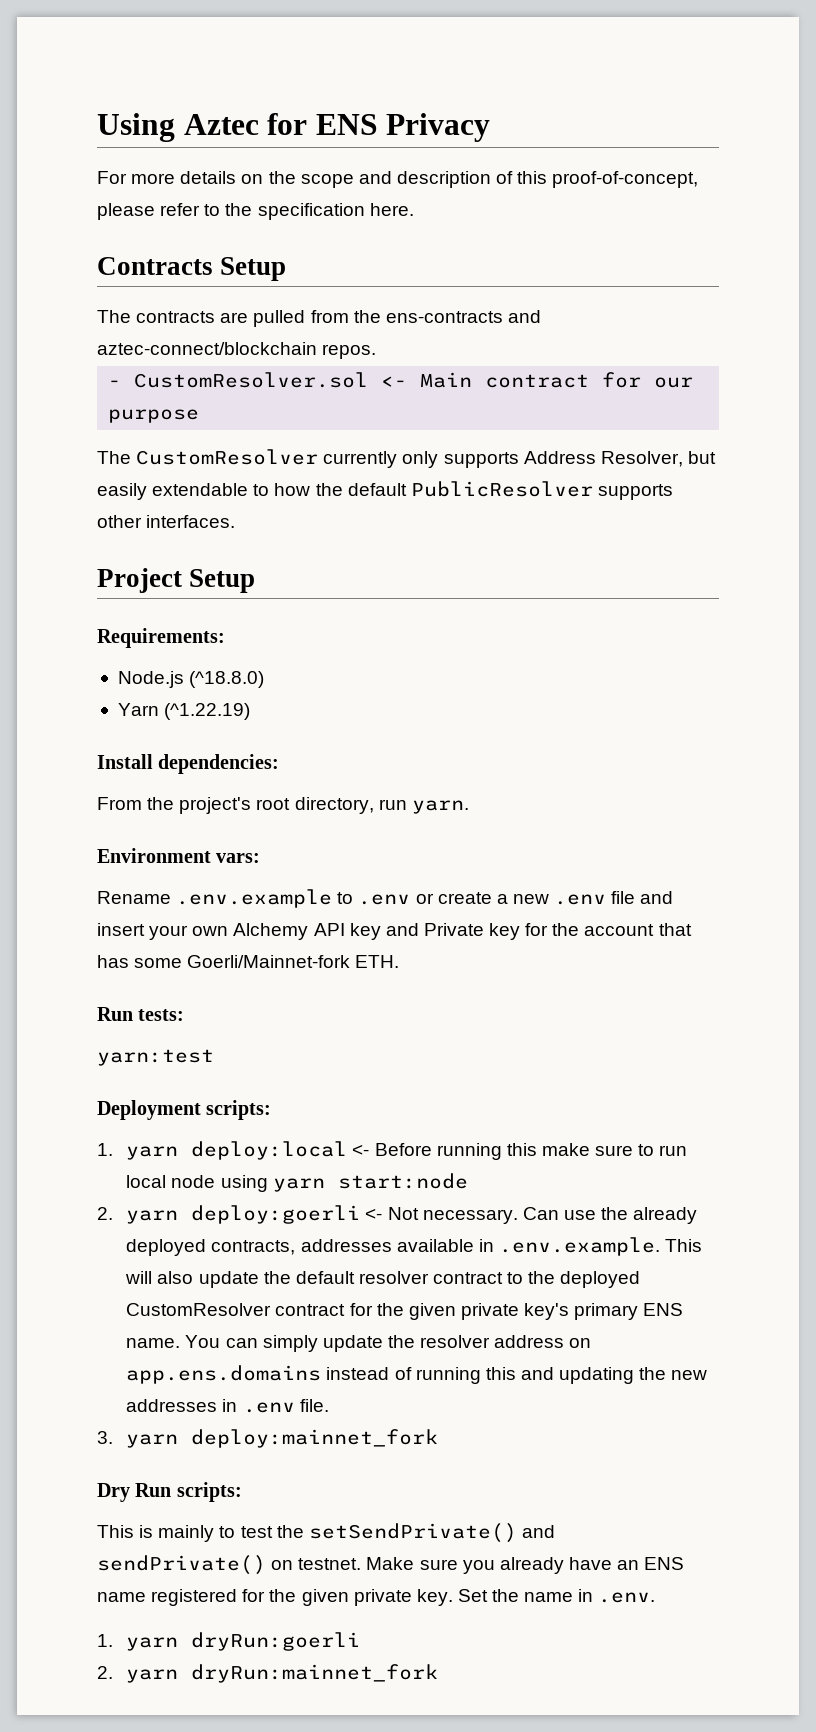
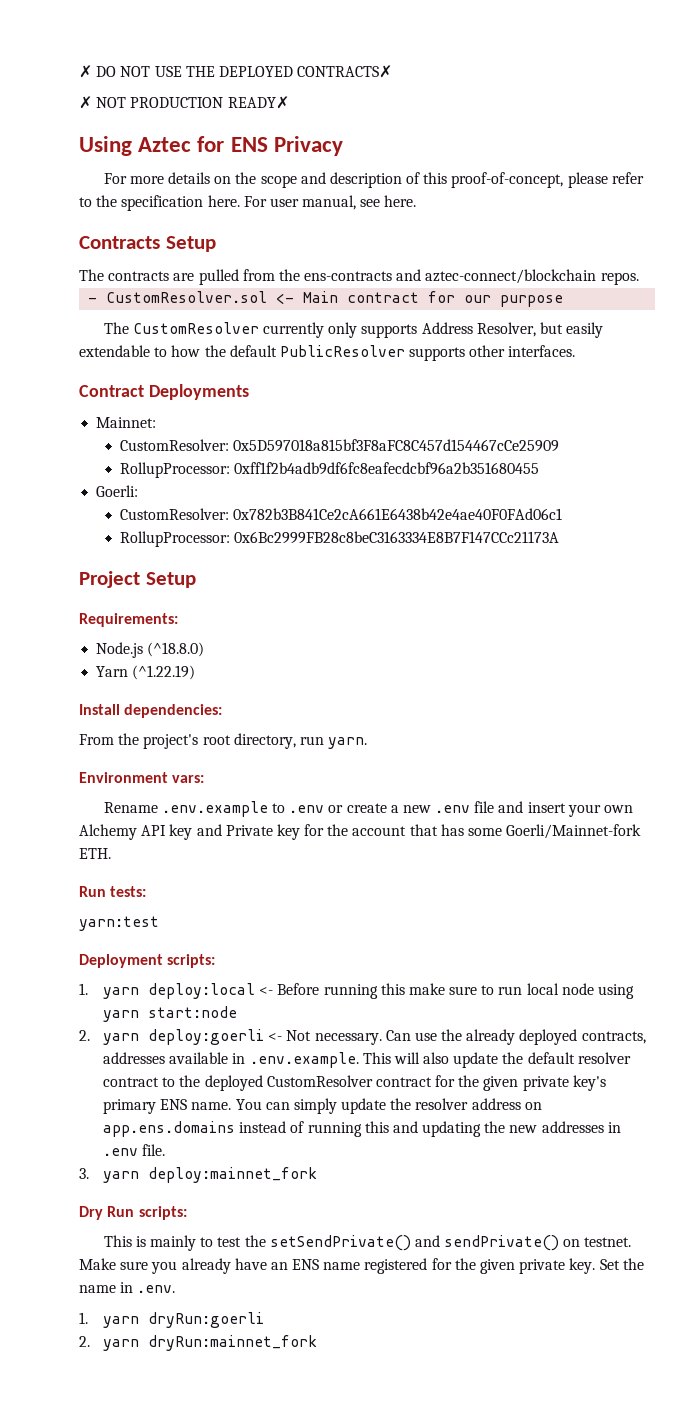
+ ✗ DO NOT USE THE DEPLOYED CONTRACTS✗
+ ✗ NOT PRODUCTION READY✗
+ For user manual, see here.
+ Contract Deployments
+ Mainnet:
+ CustomResolver: 0x5D597018a815bf3F8aFC8C457d154467cCe25909
+ RollupProcessor: 0xff1f2b4adb9df6fc8eafecdcbf96a2b351680455
+ Goerli:
+ CustomResolver: 0x782b3B841Ce2cA661E6438b42e4ae40F0FAd06c1
+ RollupProcessor: 0x6Bc2999FB28c8beC3163334E8B7F147CCc21173A

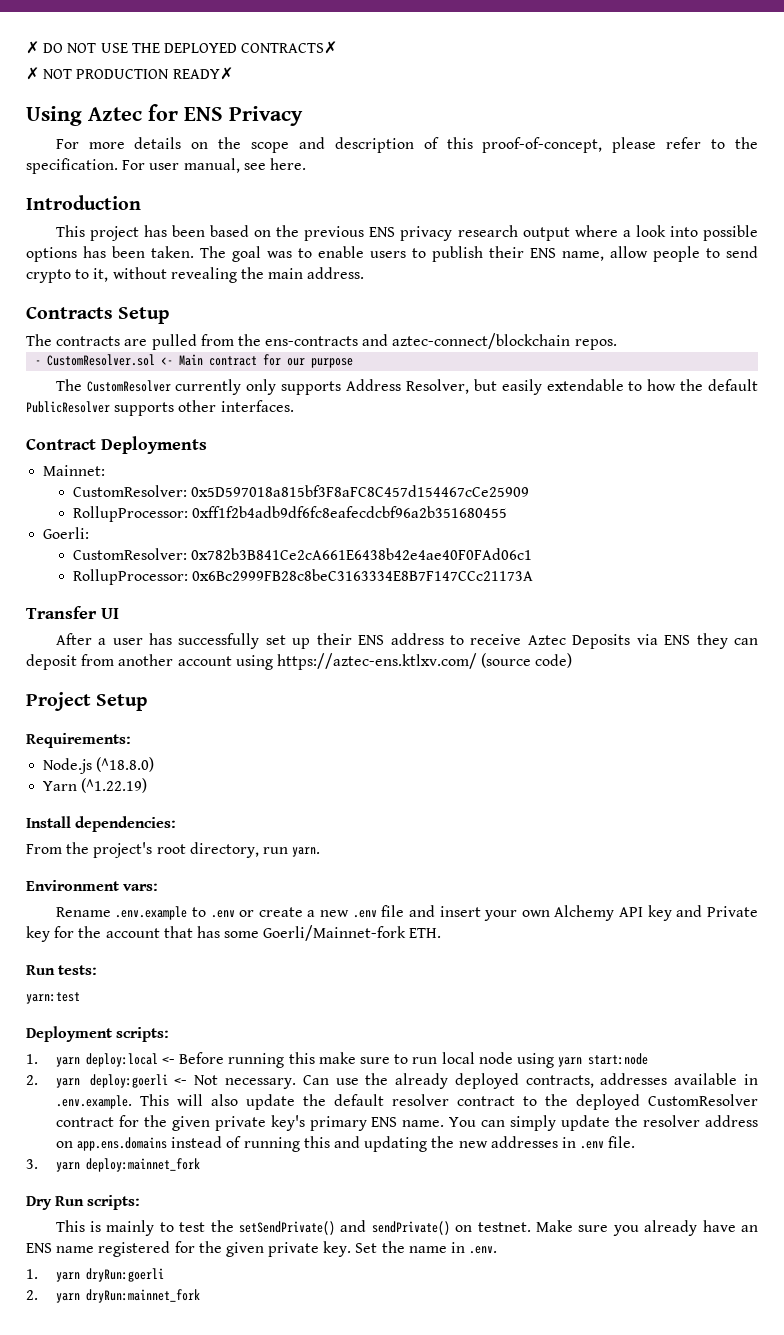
- For more details on the scope and description of this proof-of-concept, please refer to the specification here.
+ For more details on the scope and description of this proof-of-concept, please refer to the specification.
+ Introduction
+ This project has been based on the previous ENS privacy research output where a look into possible options has been taken. The goal was to enable users to publish their ENS name, allow people to send crypto to it, without revealing the main address.
+ Transfer UI
+ After a user has successfully set up their ENS address to receive Aztec Deposits via ENS they can deposit from another account using https://aztec-ens.ktlxv.com/ (source code)

